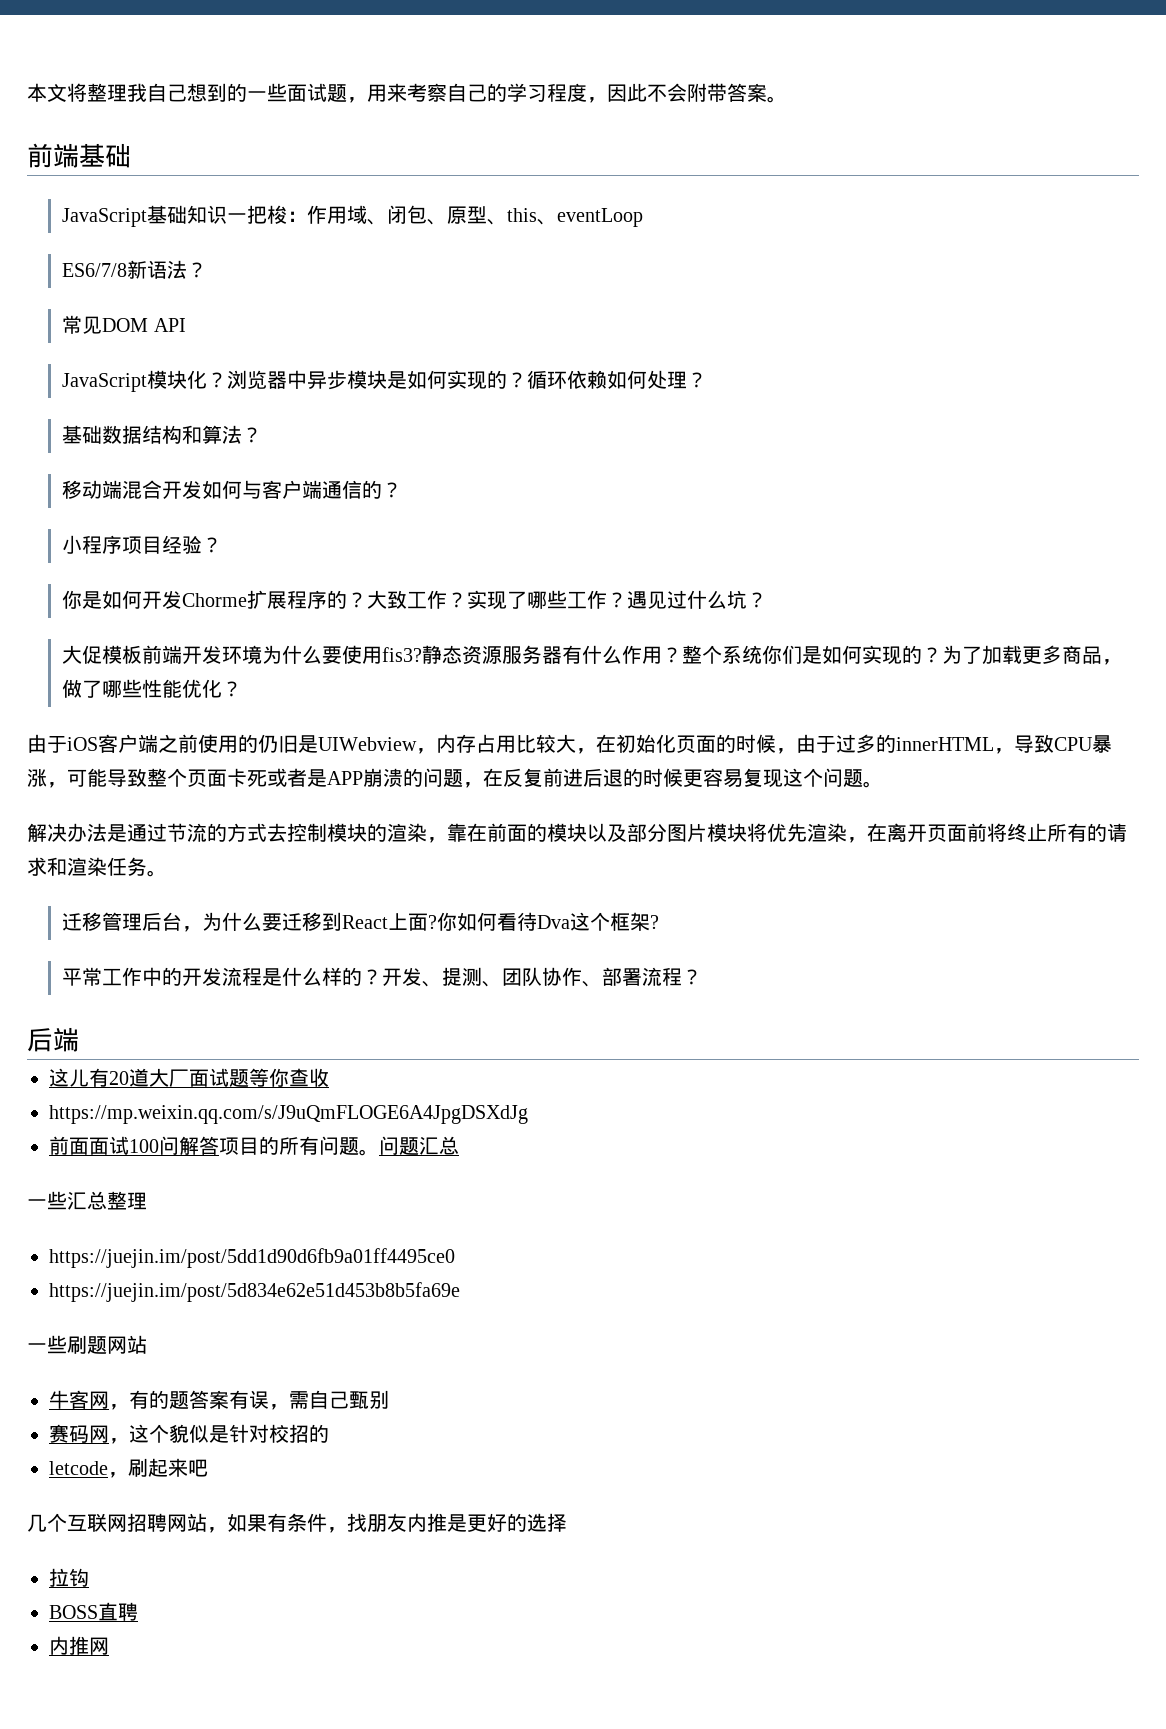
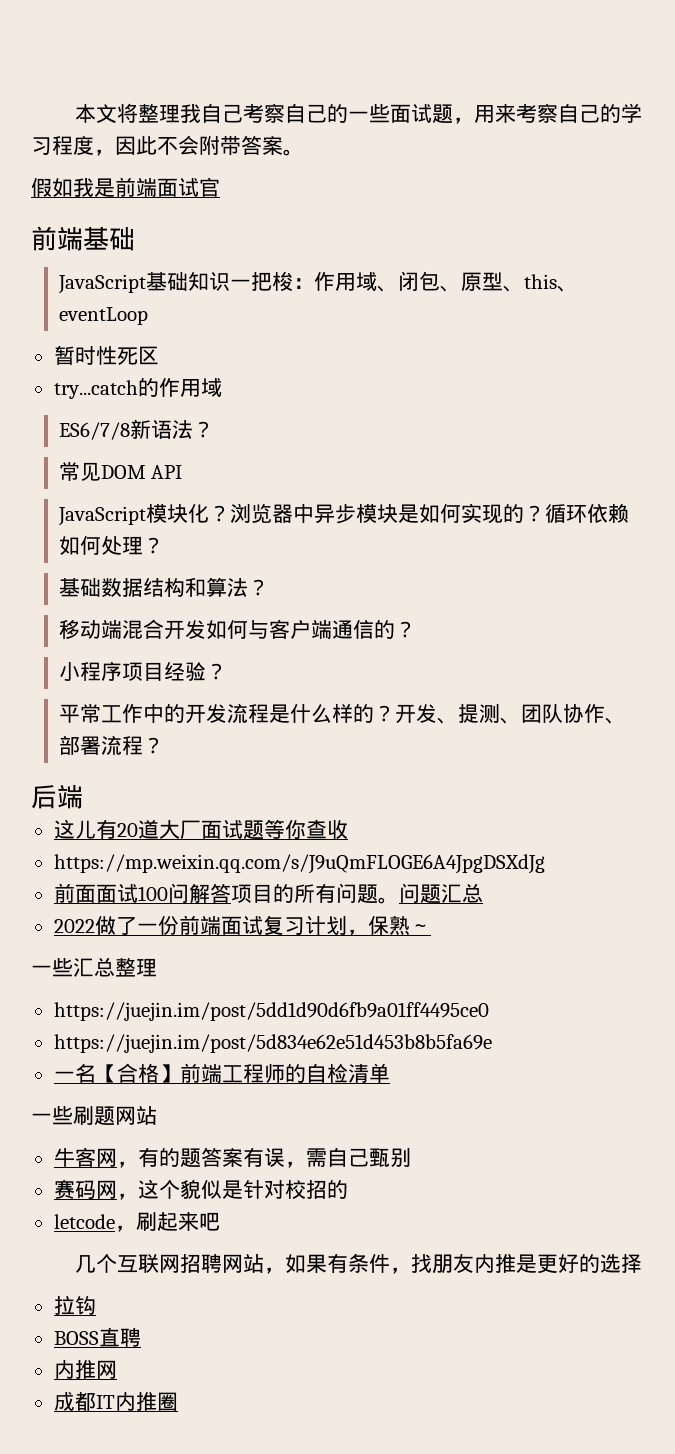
- 本文将整理我自己想到的一些面试题，用来考察自己的学习程度，因此不会附带答案。
+ 本文将整理我自己考察自己的一些面试题，用来考察自己的学习程度，因此不会附带答案。
+ 假如我是前端面试官
+ 暂时性死区
+ try...catch的作用域
- 你是如何开发Chorme扩展程序的？大致工作？实现了哪些工作？遇见过什么坑？
- 大促模板前端开发环境为什么要使用fis3?静态资源服务器有什么作用？整个系统你们是如何实现的？为了加载更多商品，做了哪些性能优化？
- 由于iOS客户端之前使用的仍旧是UIWebview，内存占用比较大，在初始化页面的时候，由于过多的innerHTML，导致CPU暴涨，可能导致整个页面卡死或者是APP崩溃的问题，在反复前进后退的时候更容易复现这个问题。
- 解决办法是通过节流的方式去控制模块的渲染，靠在前面的模块以及部分图片模块将优先渲染，在离开页面前将终止所有的请求和渲染任务。
- 迁移管理后台，为什么要迁移到React上面?你如何看待Dva这个框架?
+ 2022做了一份前端面试复习计划，保熟～
+ 一名【合格】前端工程师的自检清单
+ 成都IT内推圈

